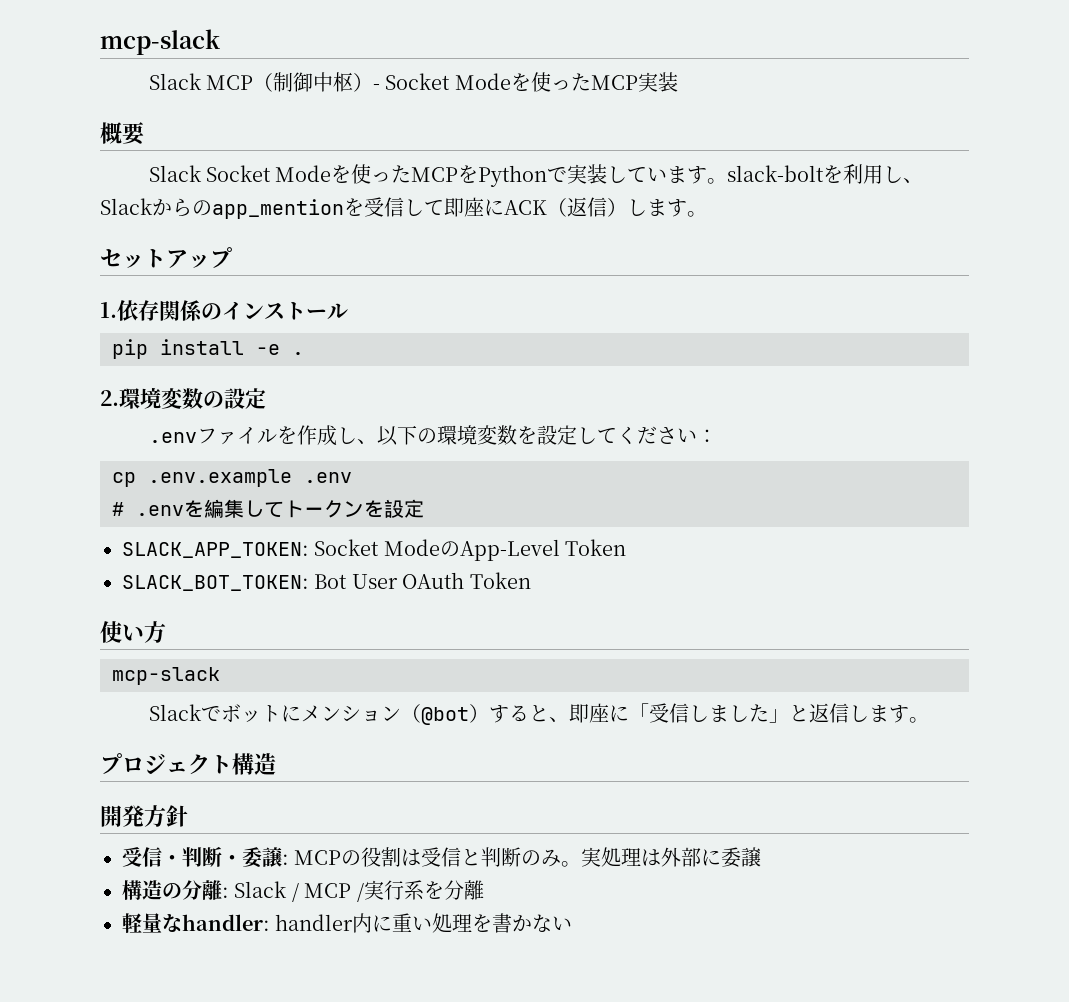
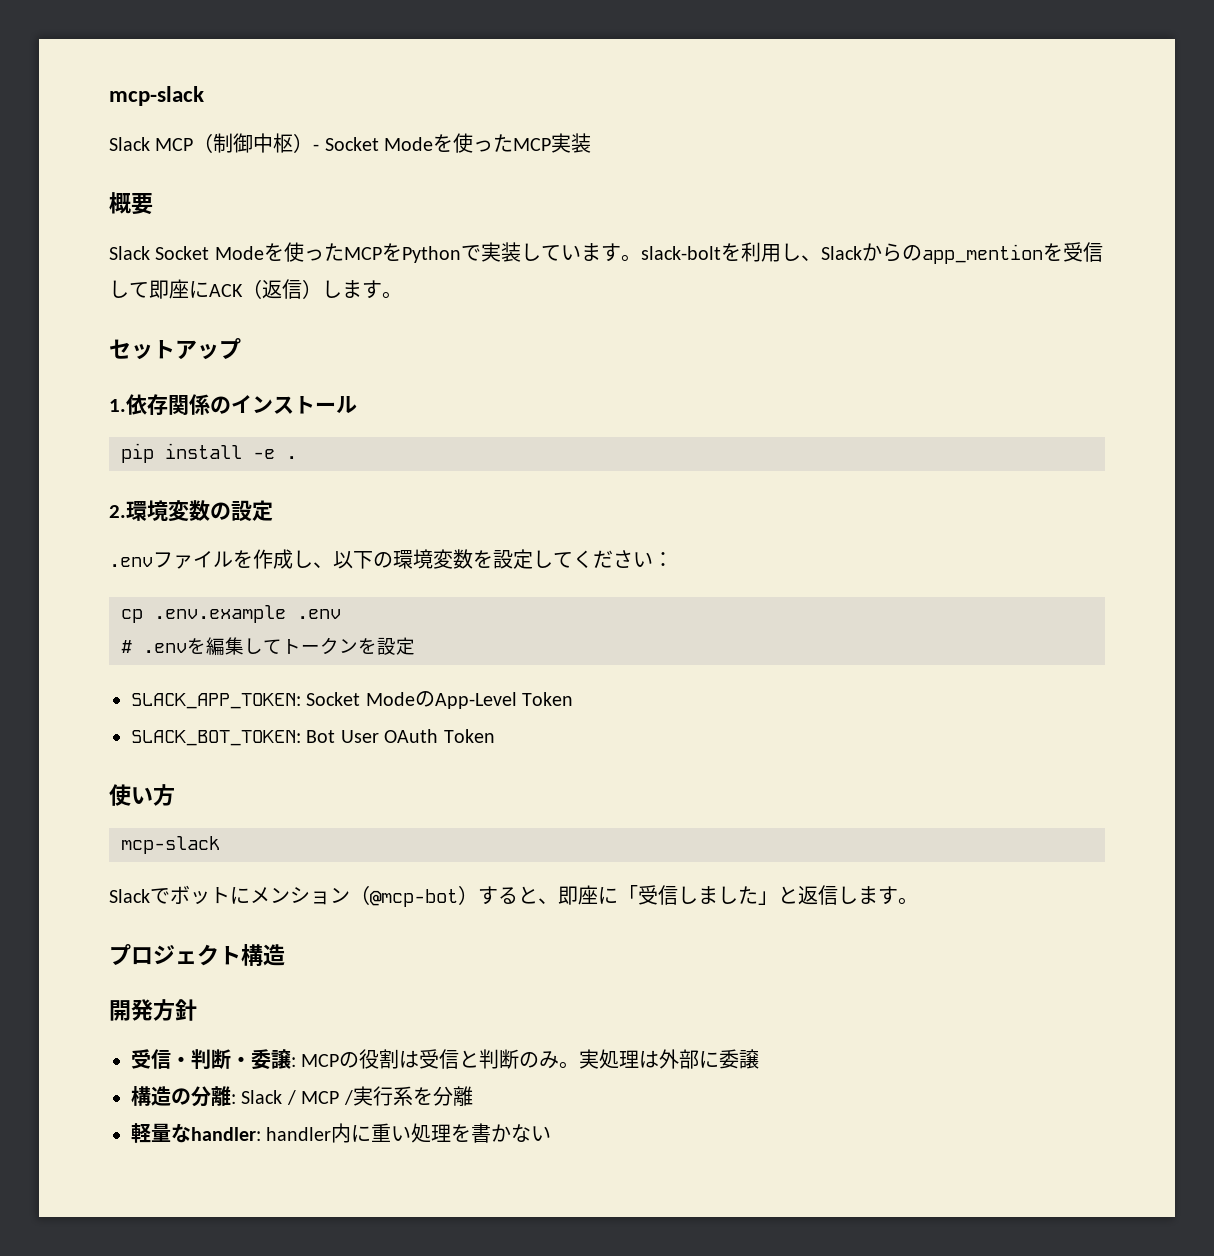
- Slackでボットにメンション（@bot）すると、即座に「受信しました」と返信します。
+ Slackでボットにメンション（@mcp-bot）すると、即座に「受信しました」と返信します。

